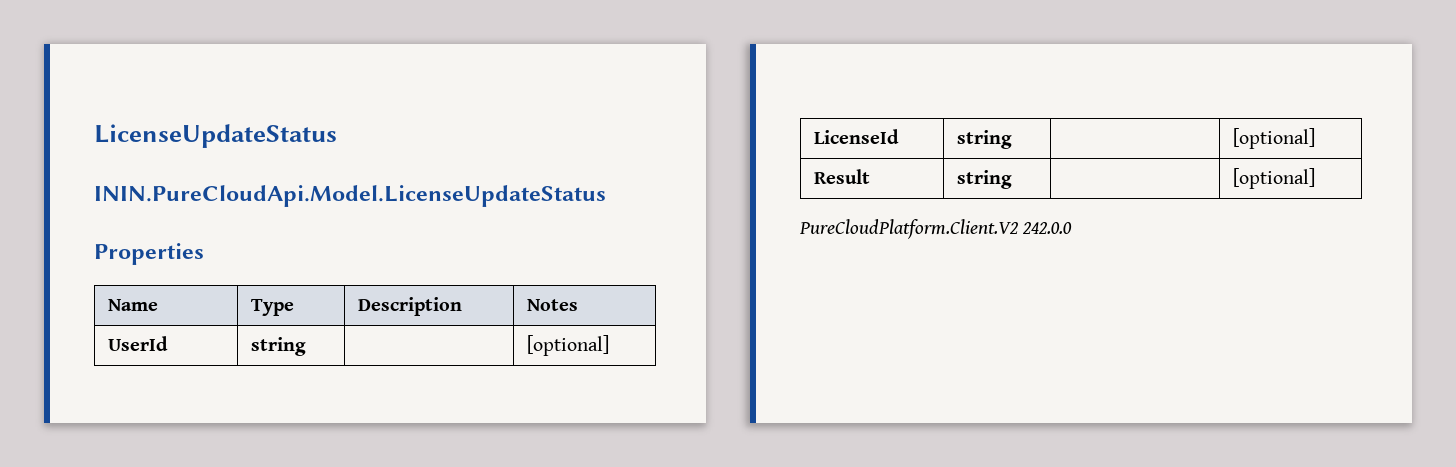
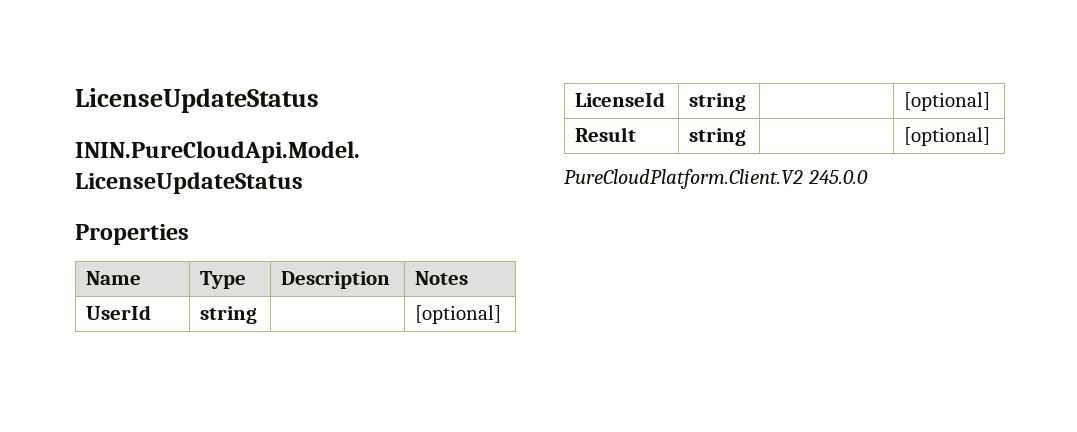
- PureCloudPlatform.Client.V2 242.0.0
+ PureCloudPlatform.Client.V2 245.0.0

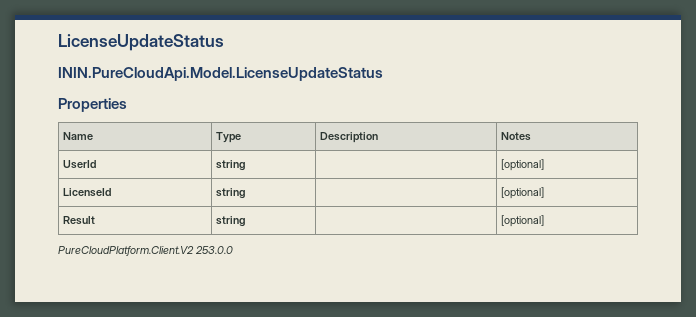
- PureCloudPlatform.Client.V2 245.0.0
+ PureCloudPlatform.Client.V2 253.0.0

